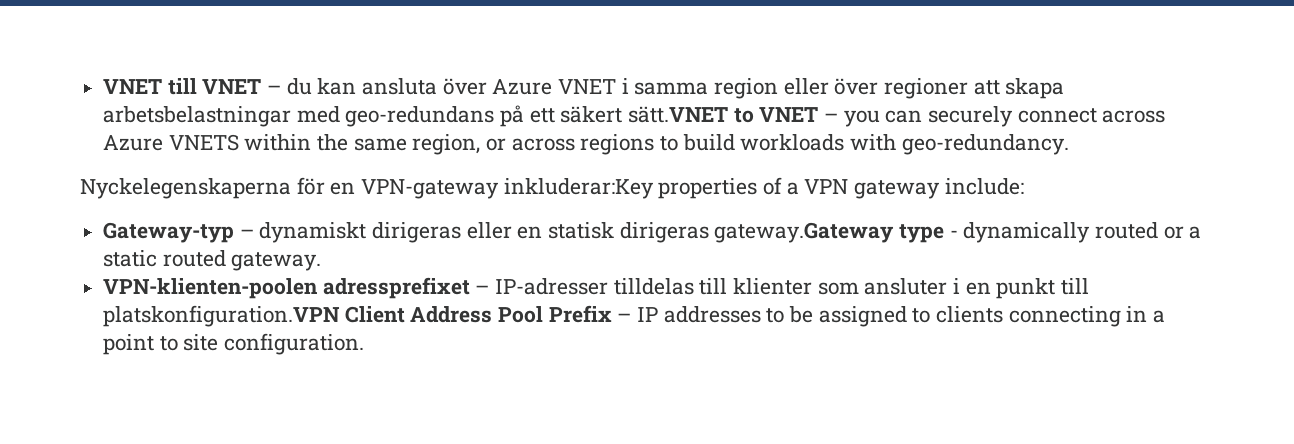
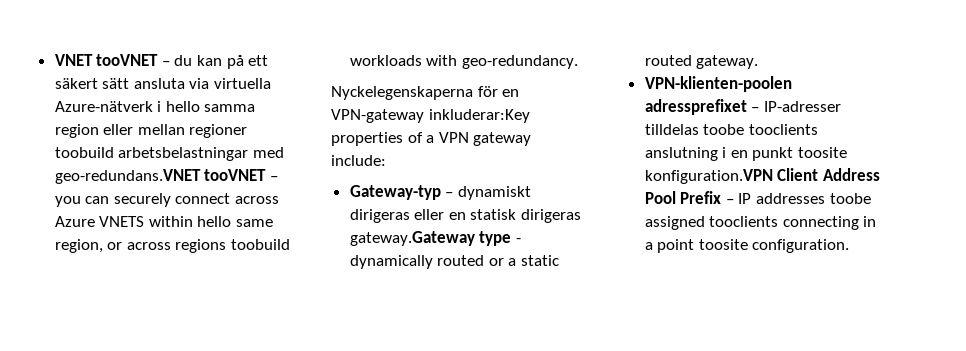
- VNET till VNET – du kan ansluta över Azure VNET i samma region eller över regioner att skapa arbetsbelastningar med geo-redundans på ett säkert sätt.VNET to VNET – you can securely connect across Azure VNETS within the same region, or across regions to build workloads with geo-redundancy.
+ VNET tooVNET – du kan på ett säkert sätt ansluta via virtuella Azure-nätverk i hello samma region eller mellan regioner toobuild arbetsbelastningar med geo-redundans.VNET tooVNET – you can securely connect across Azure VNETS within hello same region, or across regions toobuild workloads with geo-redundancy.
- VPN-klienten-poolen adressprefixet – IP-adresser tilldelas till klienter som ansluter i en punkt till platskonfiguration.VPN Client Address Pool Prefix – IP addresses to be assigned to clients connecting in a point to site configuration.
+ VPN-klienten-poolen adressprefixet – IP-adresser tilldelas toobe tooclients anslutning i en punkt toosite konfiguration.VPN Client Address Pool Prefix – IP addresses toobe assigned tooclients connecting in a point toosite configuration.

